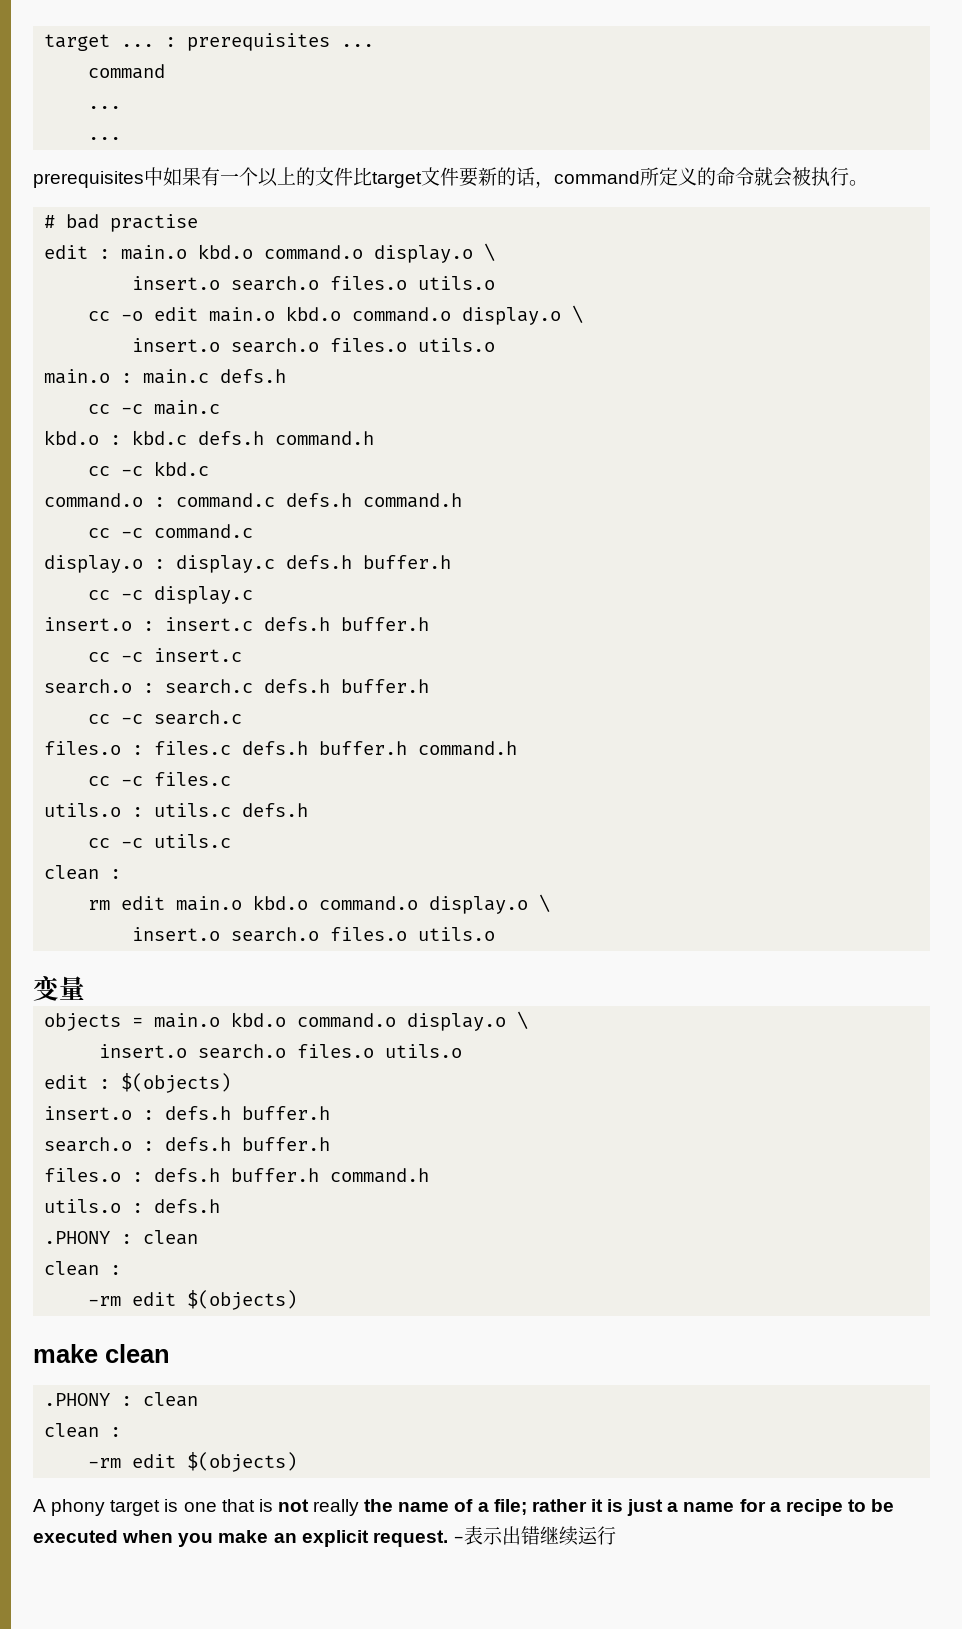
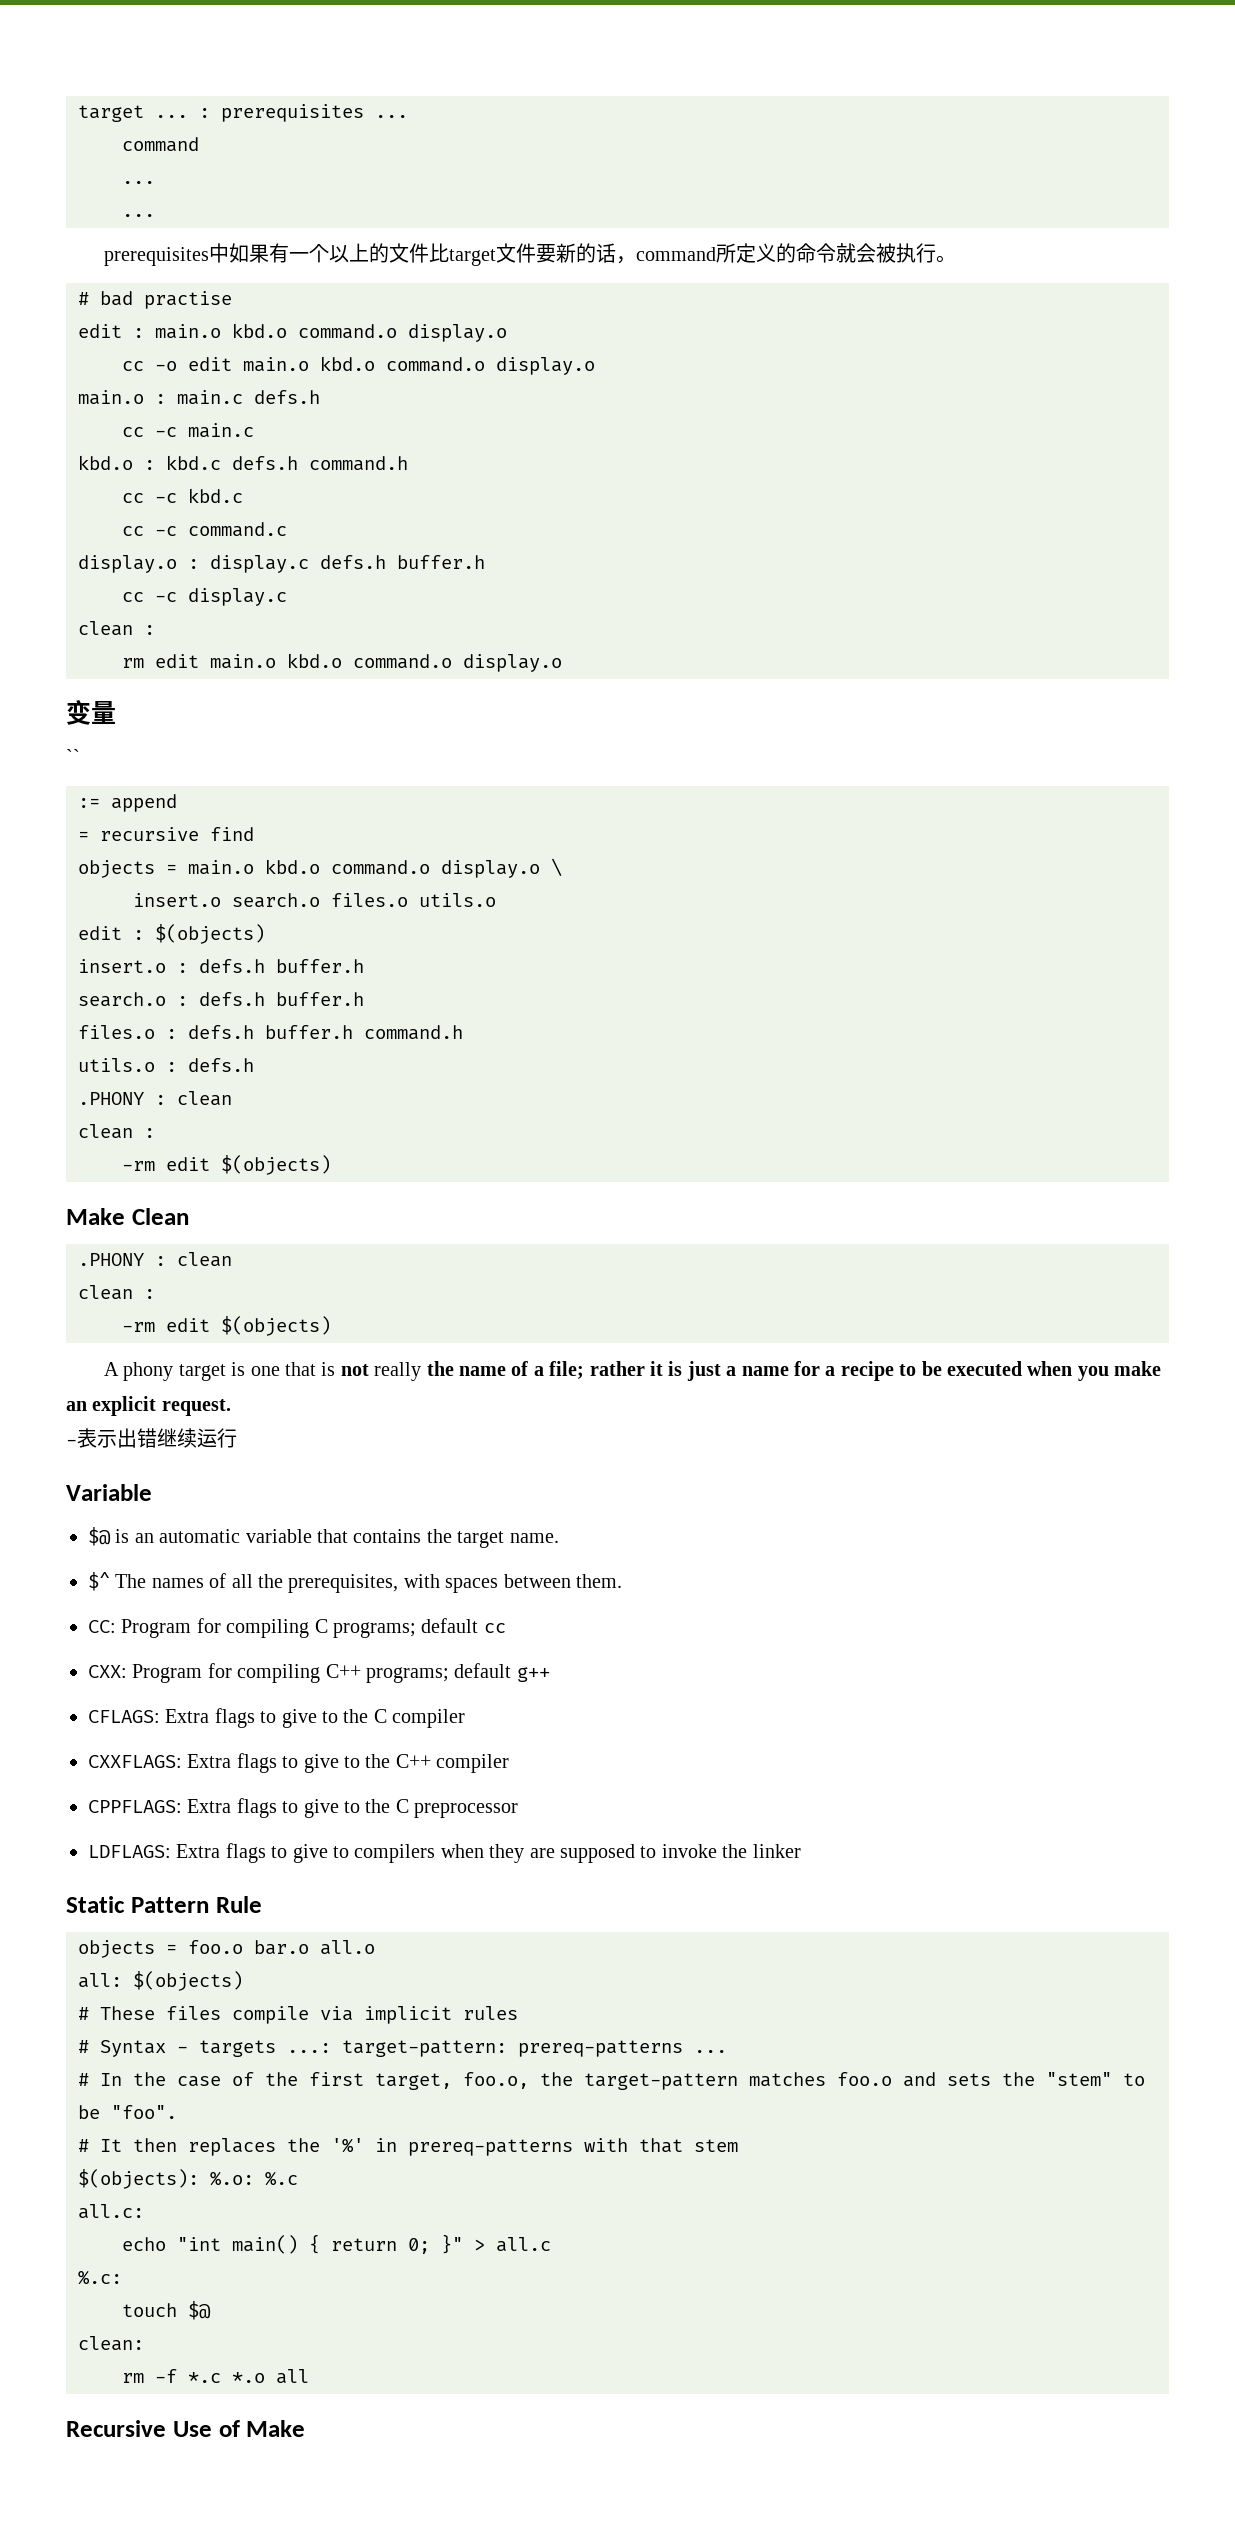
- edit : main.o kbd.o command.o display.o \
- insert.o search.o files.o utils.o
+ edit : main.o kbd.o command.o display.o
- cc -o edit main.o kbd.o command.o display.o \
- insert.o search.o files.o utils.o
+ cc -o edit main.o kbd.o command.o display.o
- command.o : command.c defs.h command.h
- insert.o : insert.c defs.h buffer.h
- cc -c insert.c
- search.o : search.c defs.h buffer.h
- cc -c search.c
- files.o : files.c defs.h buffer.h command.h
- cc -c files.c
- utils.o : utils.c defs.h
- cc -c utils.c
- rm edit main.o kbd.o command.o display.o \
- insert.o search.o files.o utils.o
+ rm edit main.o kbd.o command.o display.o
  变量
+ ``
+ := append
+ = recursive find
- make clean
+ Make Clean
- A phony target is one that is not really the name of a file; rather it is just a name for a recipe to be executed when you make an explicit request. -表示出错继续运行
+ A phony target is one that is not really the name of a file; rather it is just a name for a recipe to be executed when you make an explicit request.
+ -表示出错继续运行
+ Variable
+ $@ is an automatic variable that contains the target name.
+ $^ The names of all the prerequisites, with spaces between them.
+ CC: Program for compiling C programs; default cc
+ CXX: Program for compiling C++ programs; default g++
+ CFLAGS: Extra flags to give to the C compiler
+ CXXFLAGS: Extra flags to give to the C++ compiler
+ CPPFLAGS: Extra flags to give to the C preprocessor
+ LDFLAGS: Extra flags to give to compilers when they are supposed to invoke the linker
+ Static Pattern Rule
+ objects = foo.o bar.o all.o
+ all: $(objects)
+ # These files compile via implicit rules
+ # Syntax - targets ...: target-pattern: prereq-patterns ...
+ # In the case of the first target, foo.o, the target-pattern matches foo.o and sets the "stem" to be "foo".
+ # It then replaces the '%' in prereq-patterns with that stem
+ $(objects): %.o: %.c
+ all.c:
+ echo "int main() { return 0; }" > all.c
+ %.c:
+ touch $@
+ clean:
+ rm -f *.c *.o all
+ Recursive Use of Make

